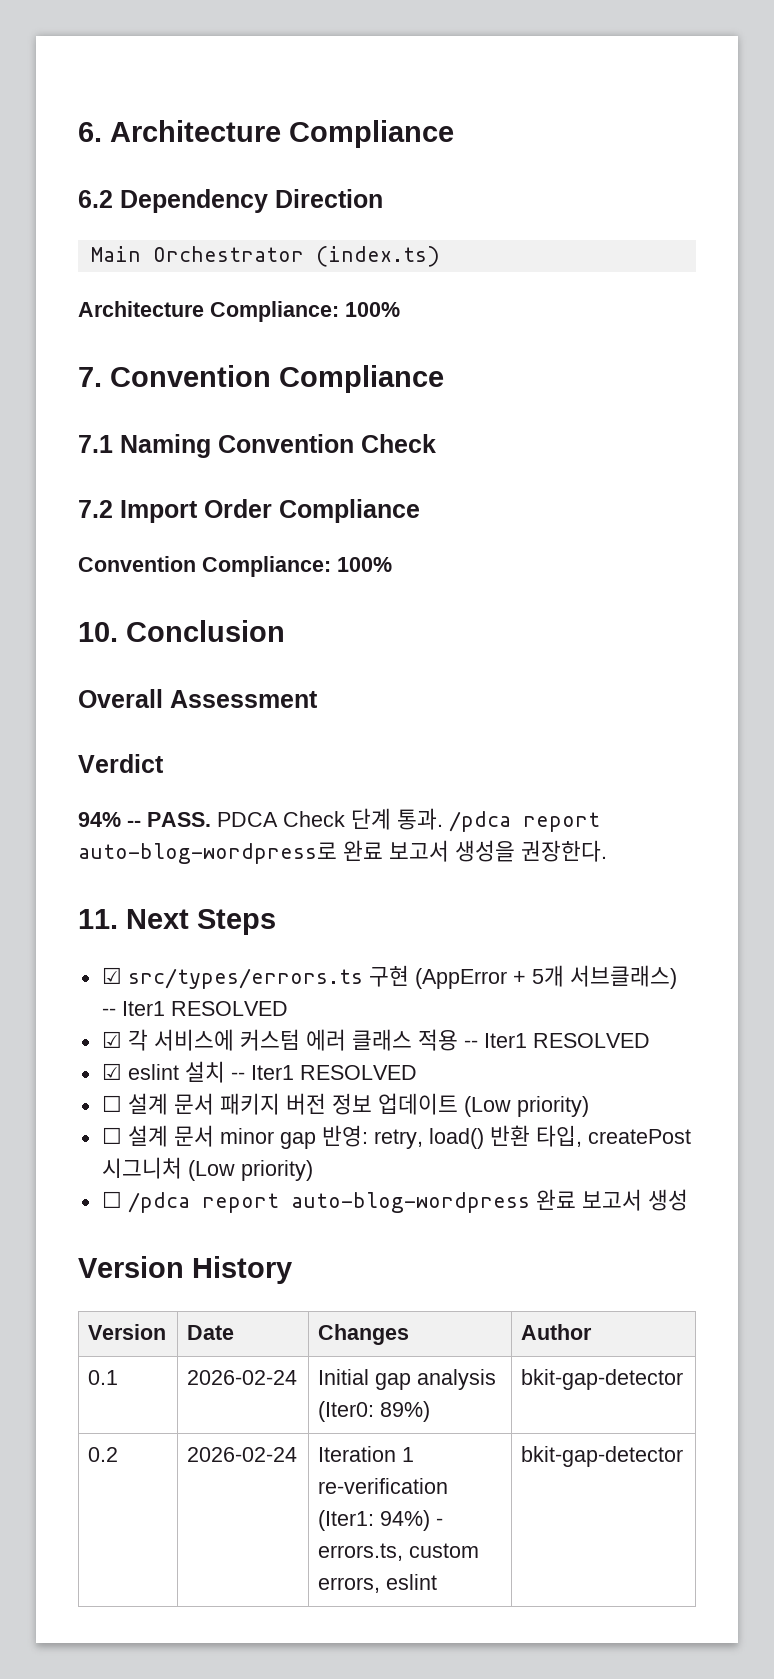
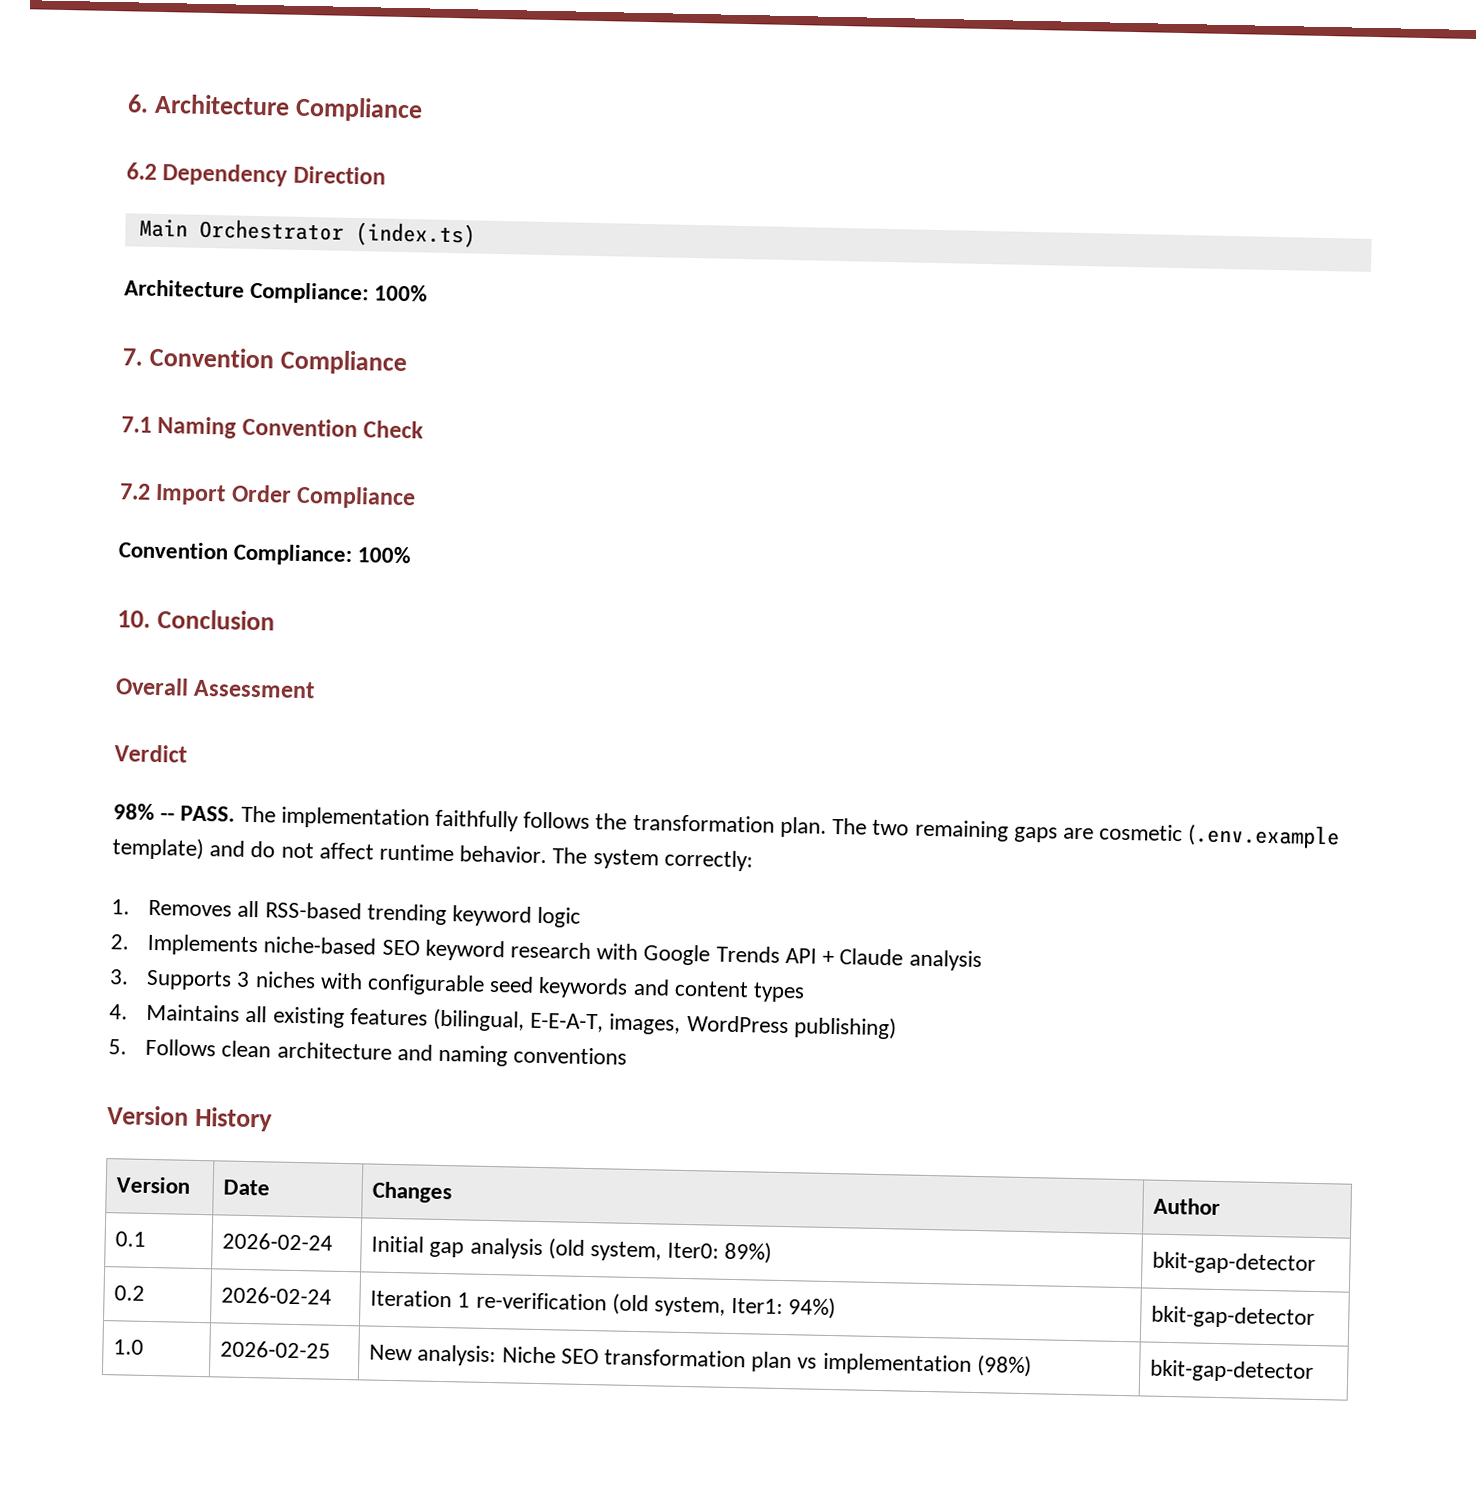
- 94% -- PASS.
+ 98% -- PASS.
- PDCA Check 단계 통과. /pdca report auto-blog-wordpress로 완료 보고서 생성을 권장한다.
- 11. Next Steps
- ☑ src/types/errors.ts 구현 (AppError + 5개 서브클래스) -- Iter1 RESOLVED
- ☑ 각 서비스에 커스텀 에러 클래스 적용 -- Iter1 RESOLVED
- ☑ eslint 설치 -- Iter1 RESOLVED
- ☐ 설계 문서 패키지 버전 정보 업데이트 (Low priority)
- ☐ 설계 문서 minor gap 반영: retry, load() 반환 타입, createPost 시그니처 (Low priority)
- ☐ /pdca report auto-blog-wordpress 완료 보고서 생성
+ The implementation faithfully follows the transformation plan. The two remaining gaps are cosmetic (.env.example template) and do not affect runtime behavior. The system correctly:
+ 1. Removes all RSS-based trending keyword logic
+ 2. Implements niche-based SEO keyword research with Google Trends API + Claude analysis
+ 3. Supports 3 niches with configurable seed keywords and content types
+ 4. Maintains all existing features (bilingual, E-E-A-T, images, WordPress publishing)
+ 5. Follows clean architecture and naming conventions
- 0.1 | 2026-02-24 | Initial gap analysis (Iter0: 89%) | bkit-gap-detector
+ 0.1 | 2026-02-24 | Initial gap analysis (old system, Iter0: 89%) | bkit-gap-detector
- 0.2 | 2026-02-24 | Iteration 1 re-verification (Iter1: 94%) - errors.ts, custom errors, eslint | bkit-gap-detector
+ 0.2 | 2026-02-24 | Iteration 1 re-verification (old system, Iter1: 94%) | bkit-gap-detector
+ 1.0 | 2026-02-25 | New analysis: Niche SEO transformation plan vs implementation (98%) | bkit-gap-detector

